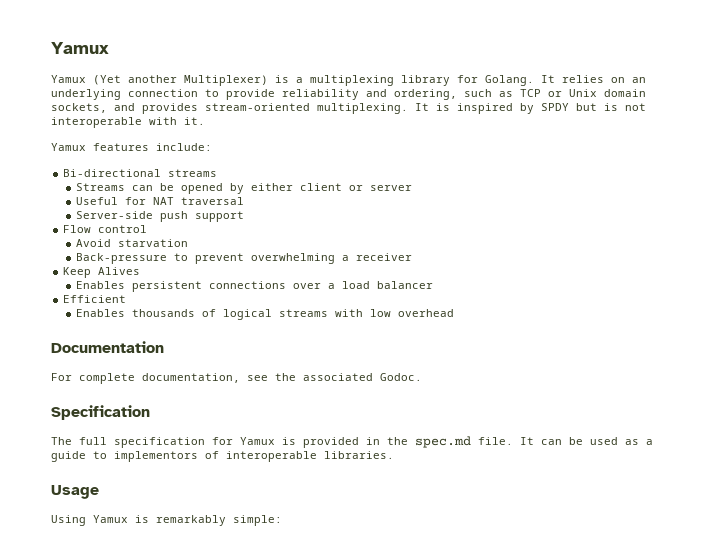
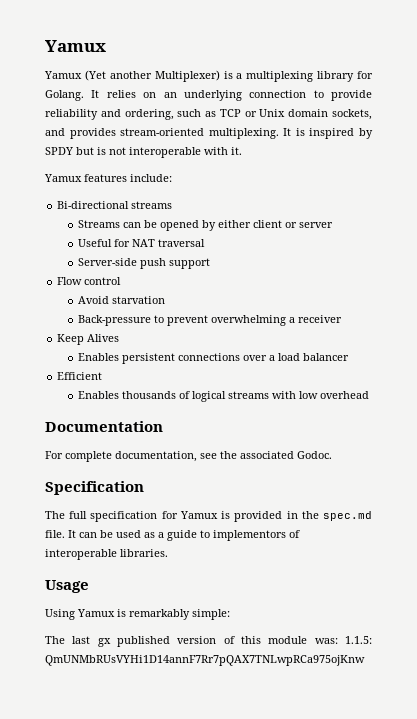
+ The last gx published version of this module was: 1.1.5: QmUNMbRUsVYHi1D14annF7Rr7pQAX7TNLwpRCa975ojKnw

